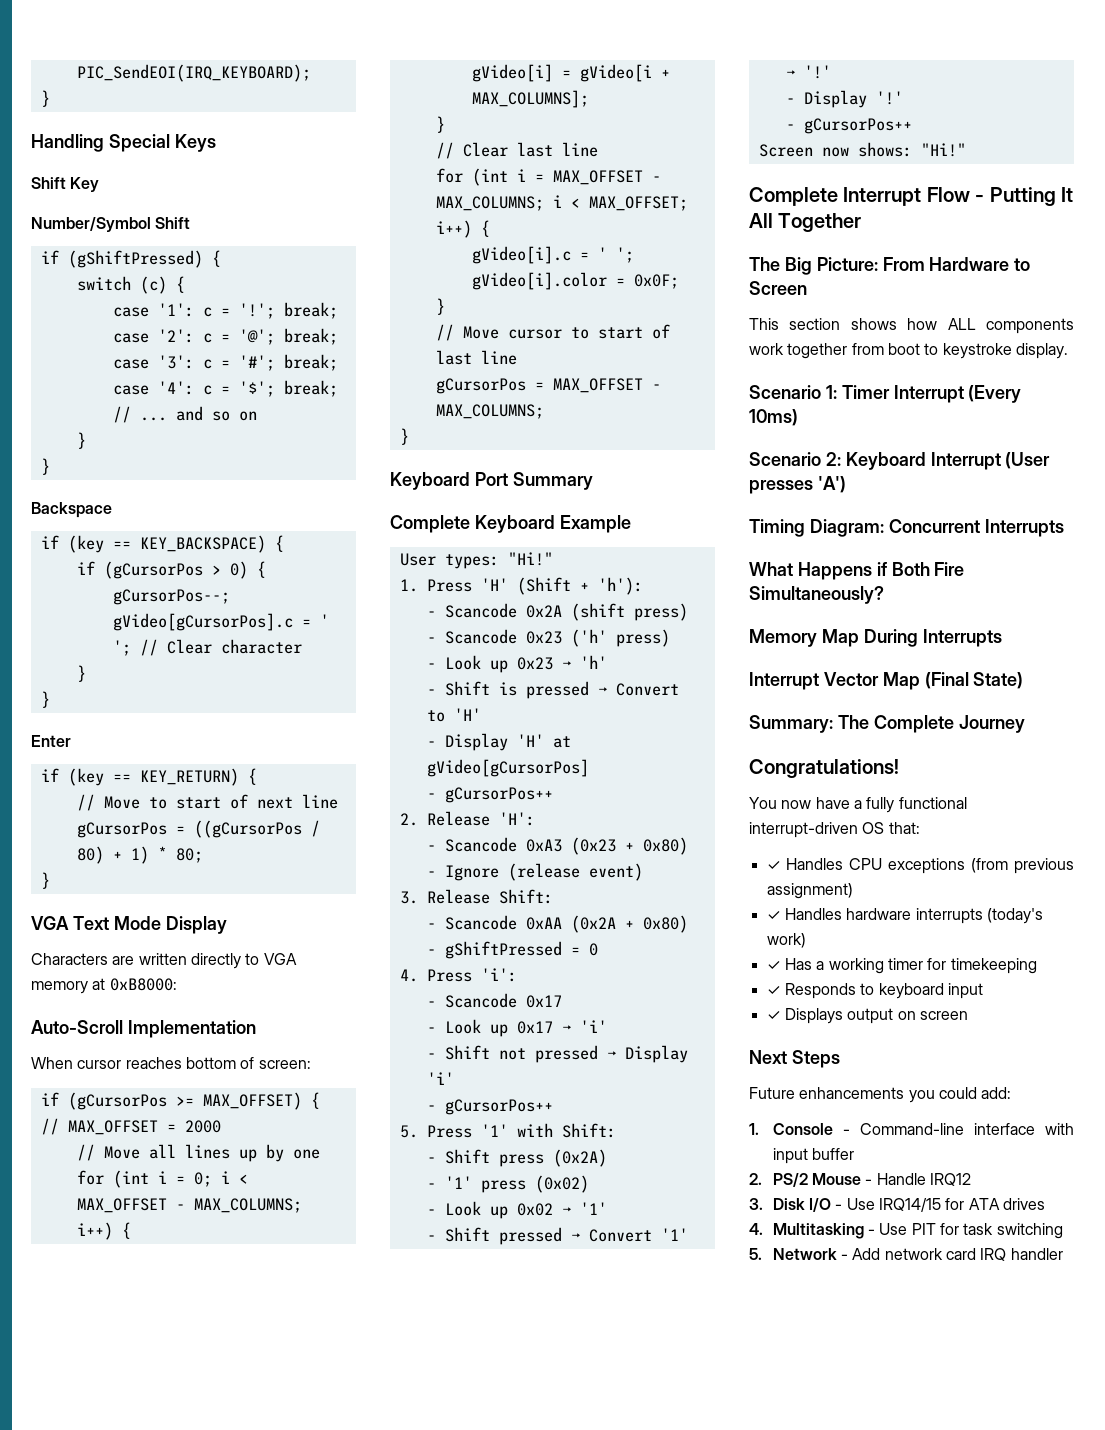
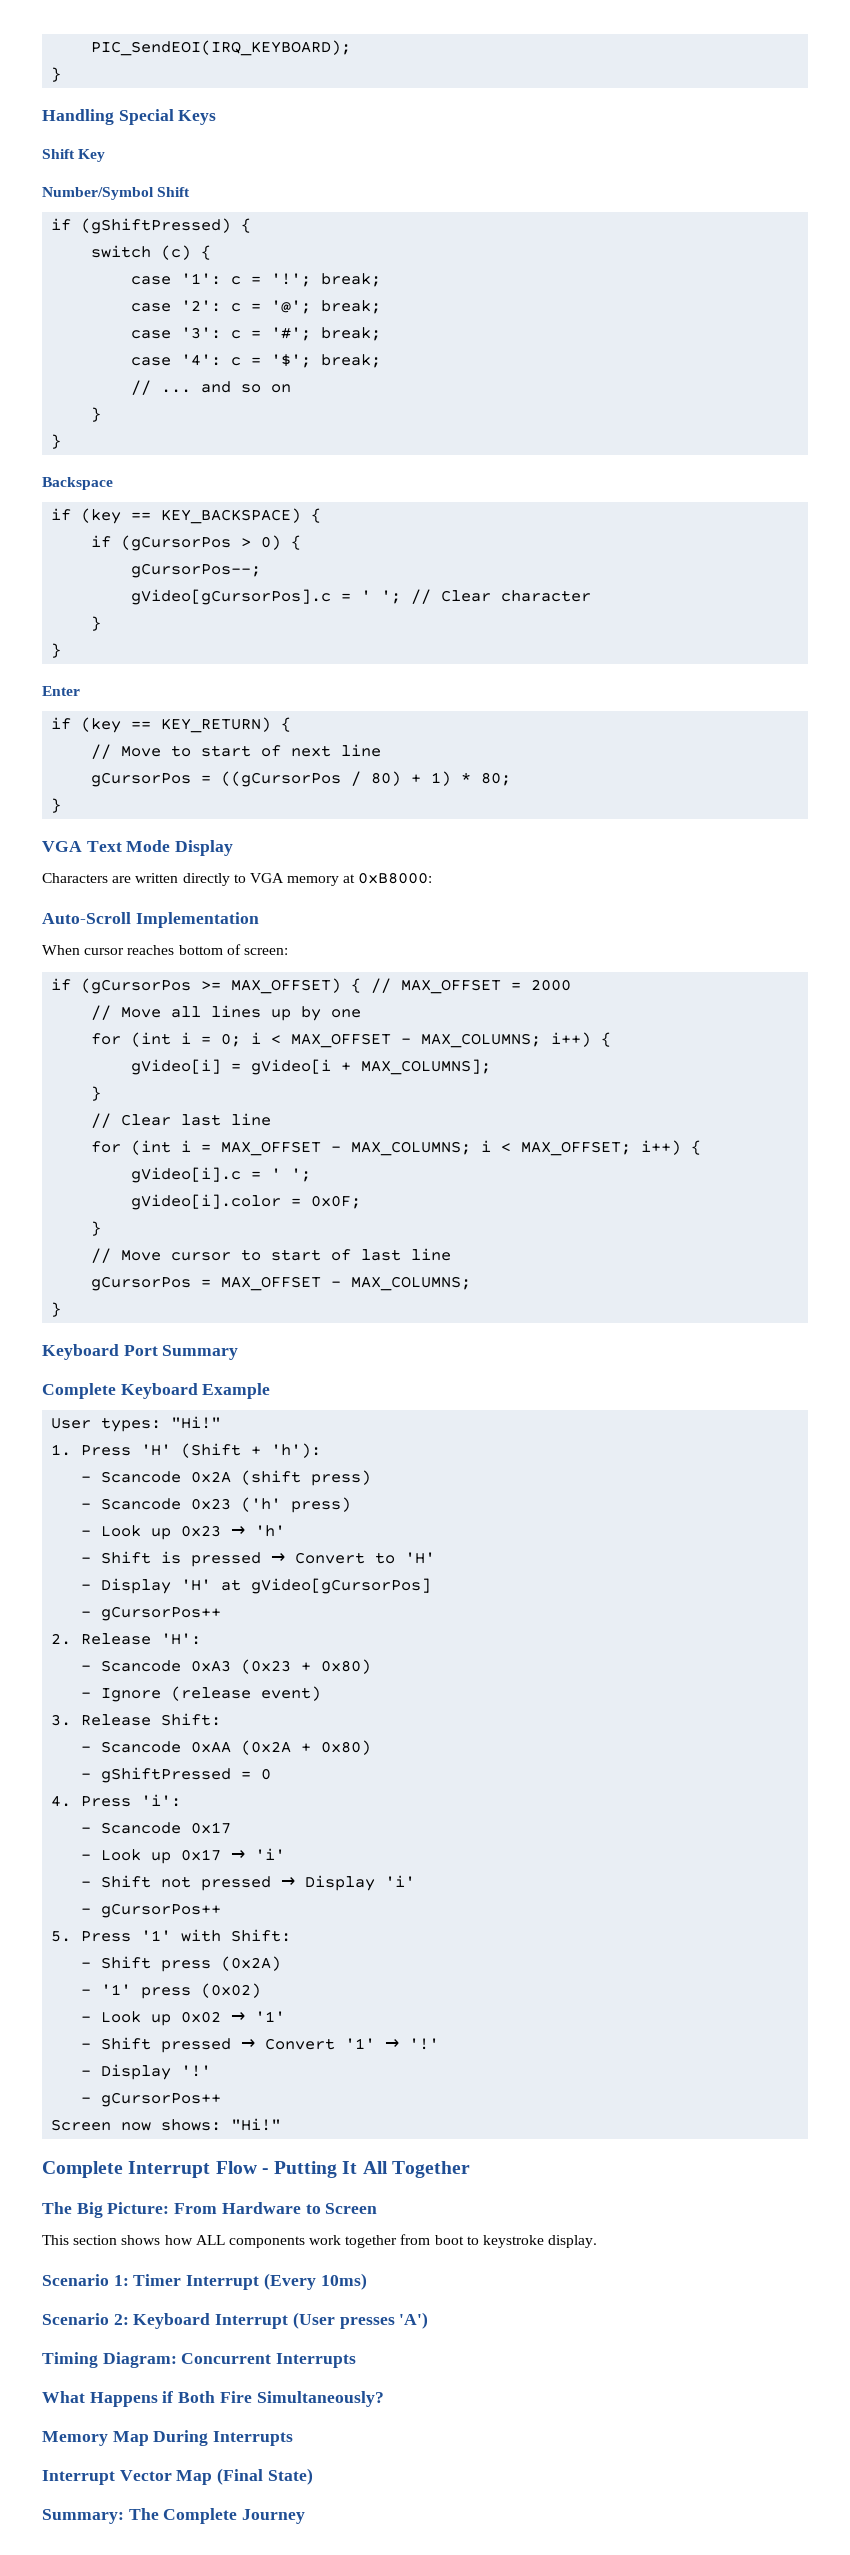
- Congratulations!
- You now have a fully functional interrupt-driven OS that:
- ✓ Handles CPU exceptions (from previous assignment)
- ✓ Handles hardware interrupts (today's work)
- ✓ Has a working timer for timekeeping
- ✓ Responds to keyboard input
- ✓ Displays output on screen
- Next Steps
- Future enhancements you could add:
- 1. Console - Command-line interface with input buffer
- 2. PS/2 Mouse - Handle IRQ12
- 3. Disk I/O - Use IRQ14/15 for ATA drives
- 4. Multitasking - Use PIT for task switching
- 5. Network - Add network card IRQ handler

